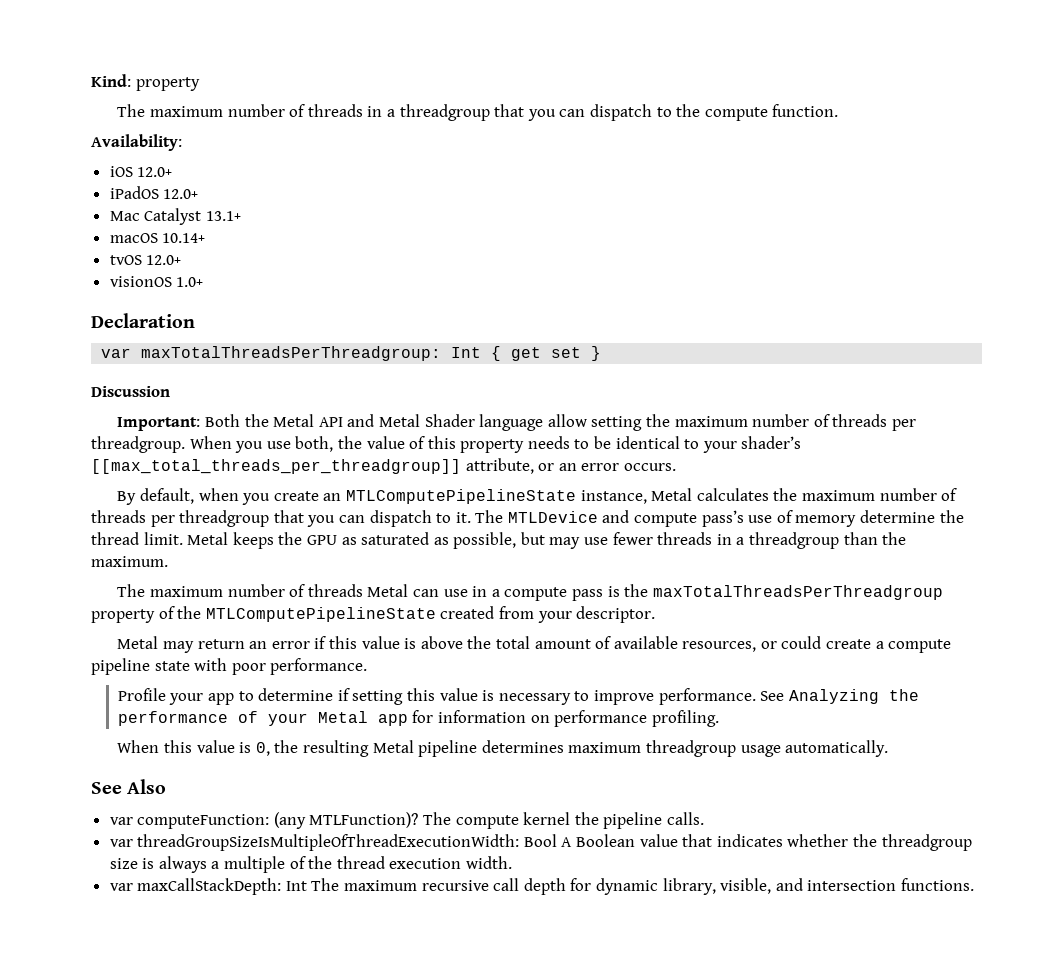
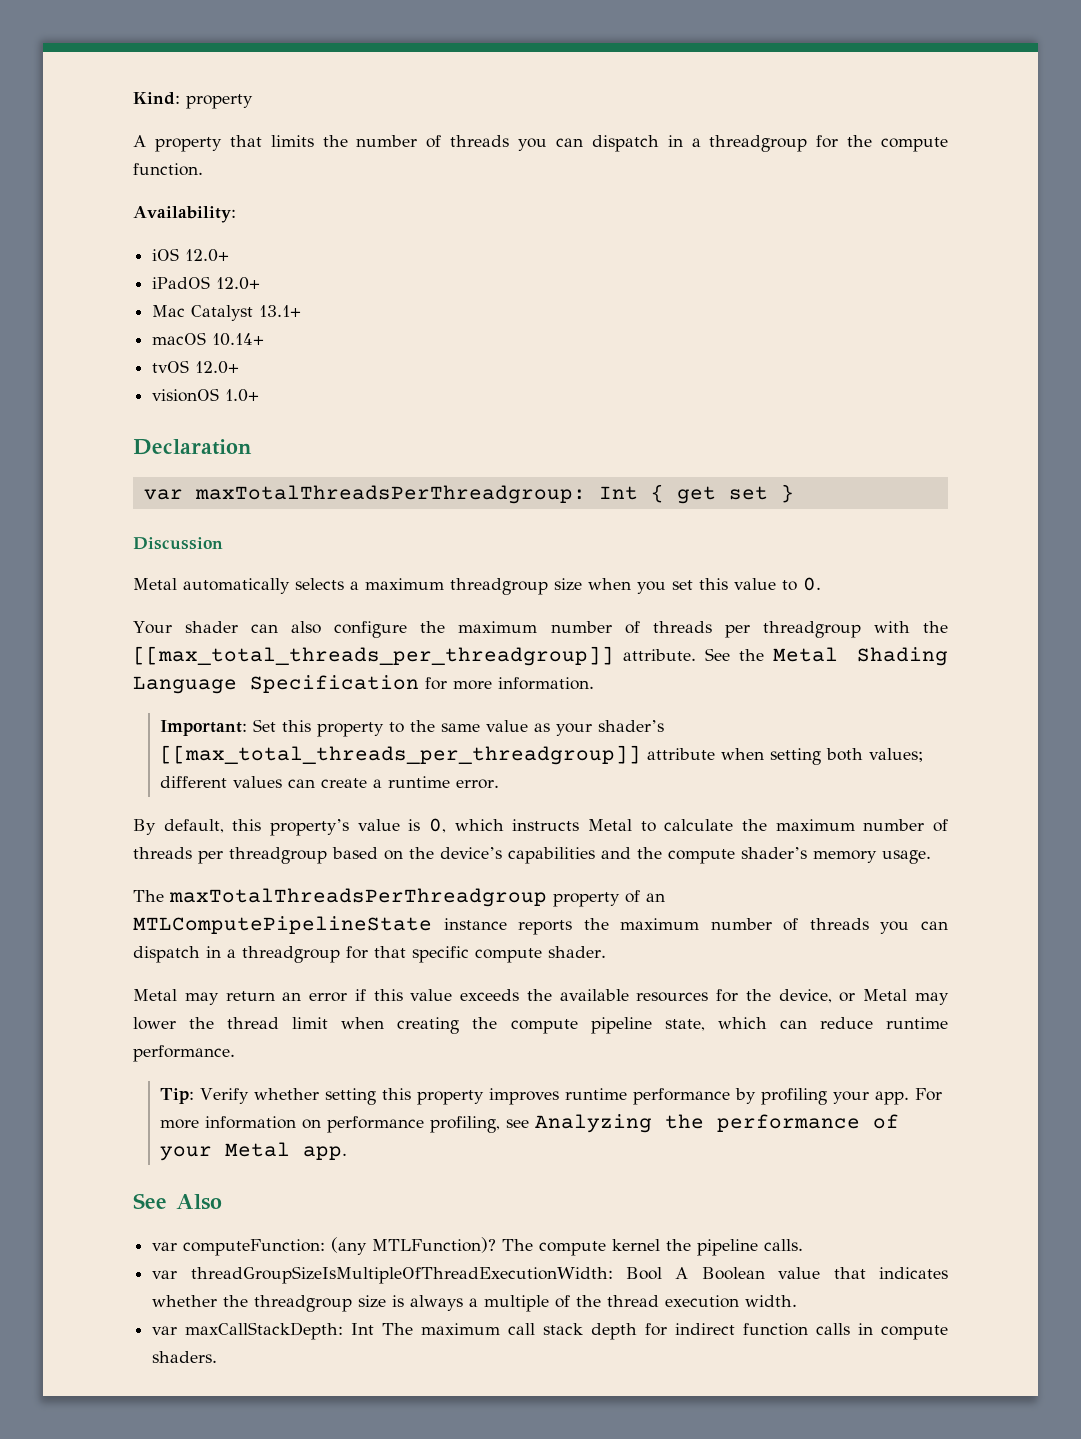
- The maximum number of threads in a threadgroup that you can dispatch to the compute function.
+ A property that limits the number of threads you can dispatch in a threadgroup for the compute function.
- Important: Both the Metal API and Metal Shader language allow setting the maximum number of threads per threadgroup. When you use both, the value of this property needs to be identical to your shader’s [[max_total_threads_per_threadgroup]] attribute, or an error occurs.
- By default, when you create an MTLComputePipelineState instance, Metal calculates the maximum number of threads per threadgroup that you can dispatch to it. The MTLDevice and compute pass’s use of memory determine the thread limit. Metal keeps the GPU as saturated as possible, but may use fewer threads in a threadgroup than the maximum.
- The maximum number of threads Metal can use in a compute pass is the maxTotalThreadsPerThreadgroup property of the MTLComputePipelineState created from your descriptor.
+ Metal automatically selects a maximum threadgroup size when you set this value to 0.
+ Your shader can also configure the maximum number of threads per threadgroup with the [[max_total_threads_per_threadgroup]] attribute. See the Metal Shading Language Specification for more information.
+ Important: Set this property to the same value as your shader’s [[max_total_threads_per_threadgroup]] attribute when setting both values; different values can create a runtime error.
+ By default, this property’s value is 0, which instructs Metal to calculate the maximum number of threads per threadgroup based on the device’s capabilities and the compute shader’s memory usage.
+ The maxTotalThreadsPerThreadgroup property of an MTLComputePipelineState instance reports the maximum number of threads you can dispatch in a threadgroup for that specific compute shader.
- Metal may return an error if this value is above the total amount of available resources, or could create a compute pipeline state with poor performance.
- Profile your app to determine if setting this value is necessary to improve performance. See Analyzing the performance of your Metal app for information on performance profiling.
- When this value is 0, the resulting Metal pipeline determines maximum threadgroup usage automatically.
+ Metal may return an error if this value exceeds the available resources for the device, or Metal may lower the thread limit when creating the compute pipeline state, which can reduce runtime performance.
+ Tip: Verify whether setting this property improves runtime performance by profiling your app. For more information on performance profiling, see Analyzing the performance of your Metal app.
- var maxCallStackDepth: Int The maximum recursive call depth for dynamic library, visible, and intersection functions.
+ var maxCallStackDepth: Int The maximum call stack depth for indirect function calls in compute shaders.

